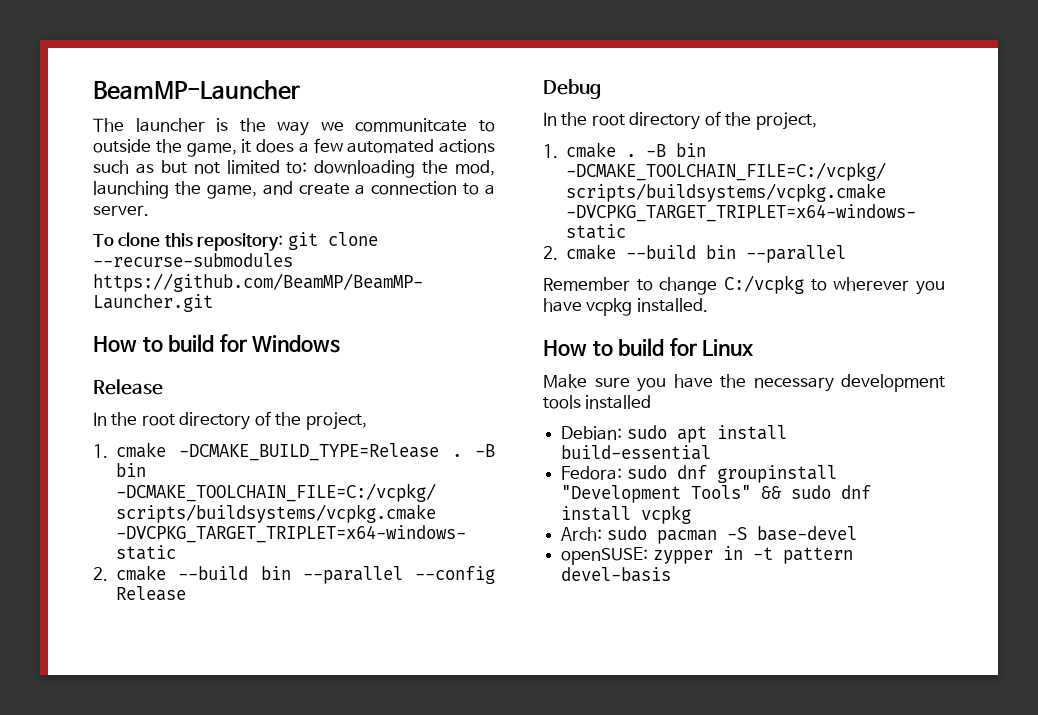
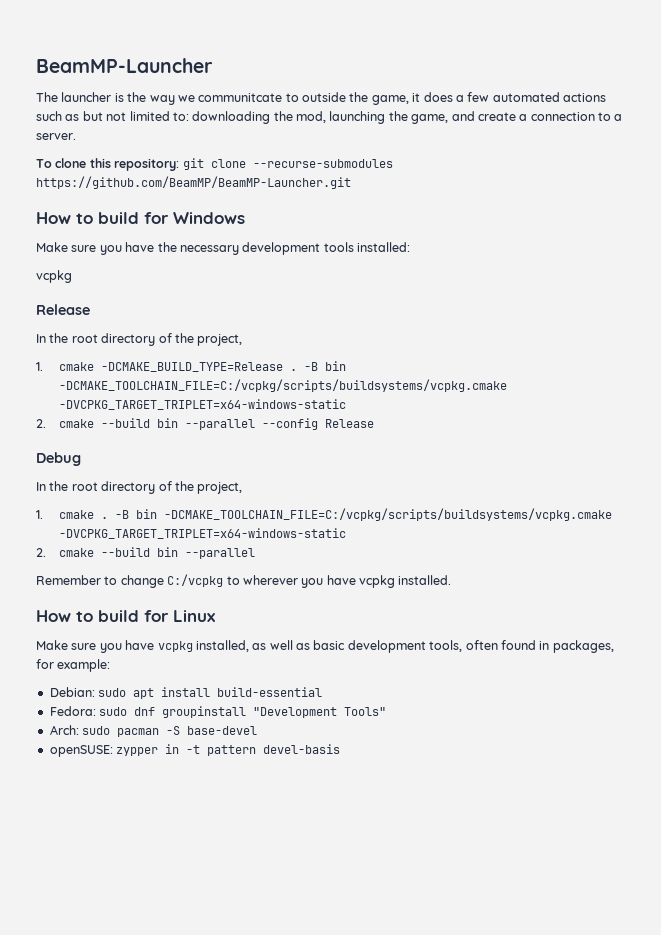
+ Make sure you have the necessary development tools installed:
+ vcpkg
- Make sure you have the necessary development tools installed
+ Make sure you have vcpkg installed, as well as basic development tools, often found in packages, for example:
- Fedora: sudo dnf groupinstall "Development Tools" && sudo dnf install vcpkg
+ Fedora: sudo dnf groupinstall "Development Tools"

